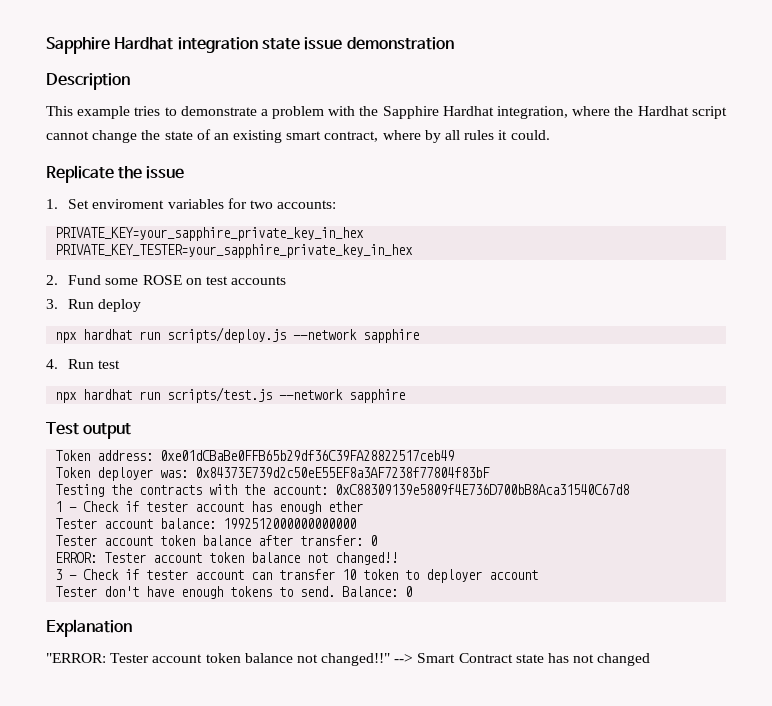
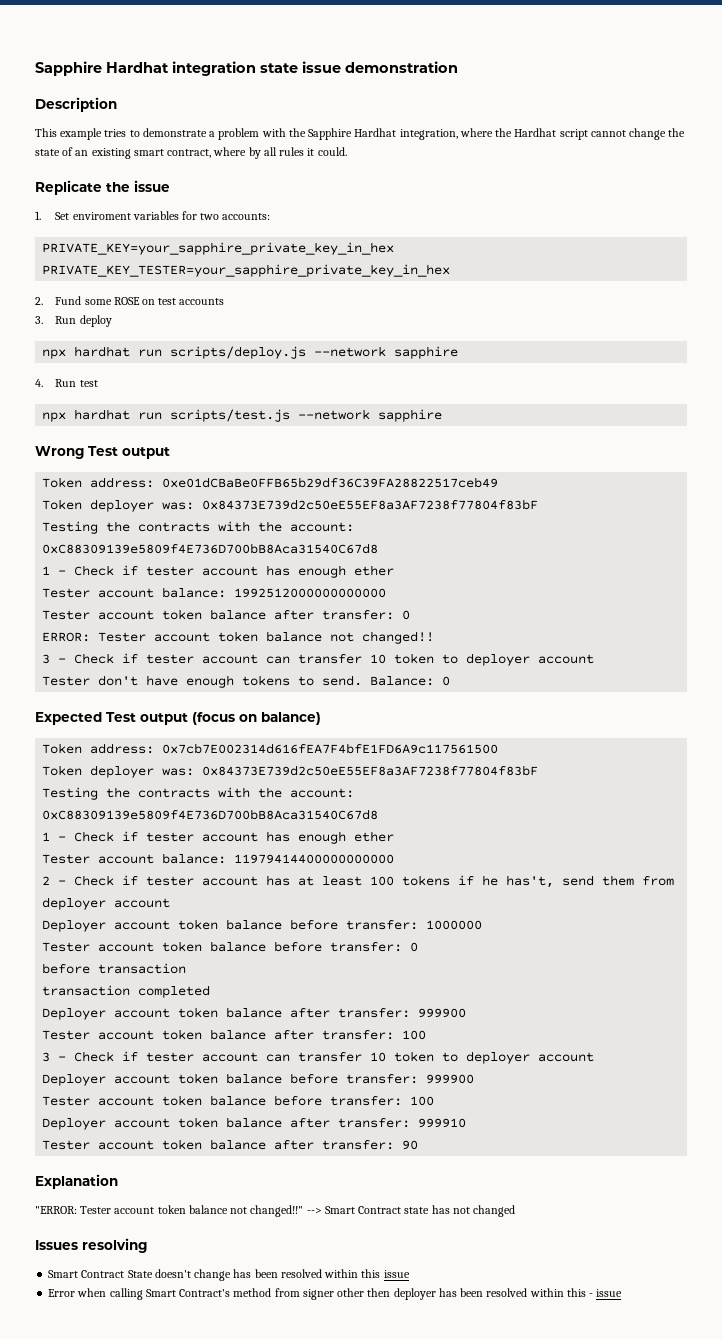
- Test output
+ Wrong Test output
+ Expected Test output (focus on balance)
+ Token address: 0x7cb7E002314d616fEA7F4bfE1FD6A9c117561500
+ Token deployer was: 0x84373E739d2c50eE55EF8a3AF7238f77804f83bF
+ Testing the contracts with the account: 0xC88309139e5809f4E736D700bB8Aca31540C67d8
+ 1 - Check if tester account has enough ether
+ Tester account balance: 11979414400000000000
+ 2 - Check if tester account has at least 100 tokens if he has't, send them from deployer account
+ Deployer account token balance before transfer: 1000000
+ Tester account token balance before transfer: 0
+ before transaction
+ transaction completed
+ Deployer account token balance after transfer: 999900
+ Tester account token balance after transfer: 100
+ 3 - Check if tester account can transfer 10 token to deployer account
+ Deployer account token balance before transfer: 999900
+ Tester account token balance before transfer: 100
+ Deployer account token balance after transfer: 999910
+ Tester account token balance after transfer: 90
+ Issues resolving
+ Smart Contract State doesn't change has been resolved within this issue
+ Error when calling Smart Contract's method from signer other then deployer has been resolved within this - issue

